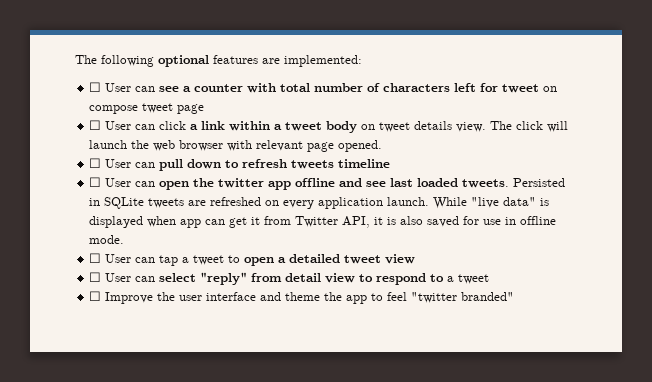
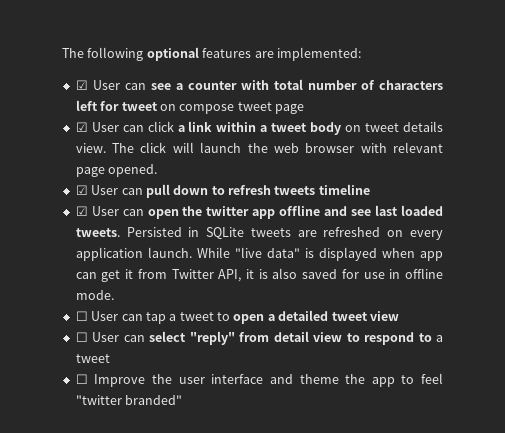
- ☐ User can see a counter with total number of characters left for tweet on compose tweet page
+ ☑ User can see a counter with total number of characters left for tweet on compose tweet page
- ☐ User can click a link within a tweet body on tweet details view.
+ ☑ User can click a link within a tweet body on tweet details view.
- ☐ User can pull down to refresh tweets timeline
+ ☑ User can pull down to refresh tweets timeline
- ☐ User can open the twitter app offline and see last loaded tweets.
+ ☑ User can open the twitter app offline and see last loaded tweets.

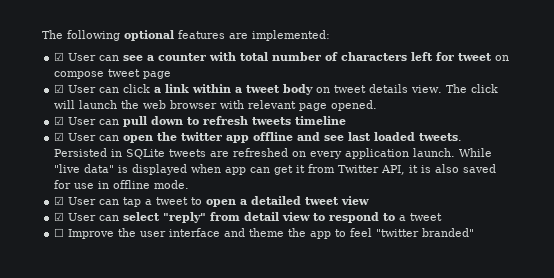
- ☐ User can tap a tweet to open a detailed tweet view
+ ☑ User can tap a tweet to open a detailed tweet view
- ☐ User can select "reply" from detail view to respond to a tweet
+ ☑ User can select "reply" from detail view to respond to a tweet

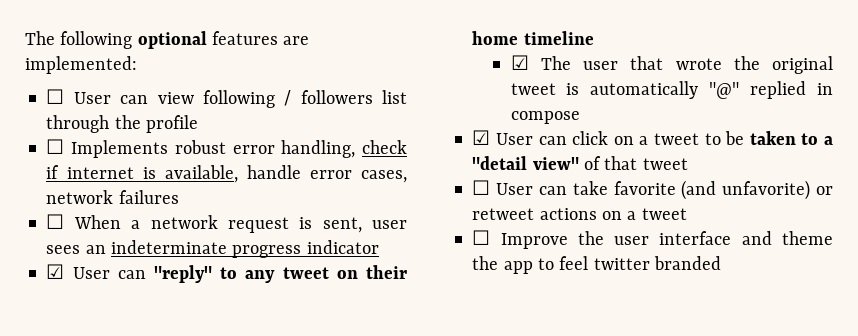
- ☑ User can see a counter with total number of characters left for tweet on compose tweet page
+ ☐ User can view following / followers list through the profile
+ ☐ Implements robust error handling, check if internet is available, handle error cases, network failures
+ ☐ When a network request is sent, user sees an indeterminate progress indicator
+ ☑ User can "reply" to any tweet on their home timeline
+ ☑ The user that wrote the original tweet is automatically "@" replied in compose
- ☑ User can click a link within a tweet body on tweet details view. The click will launch the web browser with relevant page opened.
- ☑ User can pull down to refresh tweets timeline
- ☑ User can open the twitter app offline and see last loaded tweets. Persisted in SQLite tweets are refreshed on every application launch. While "live data" is displayed when app can get it from Twitter API, it is also saved for use in offline mode.
- ☑ User can tap a tweet to open a detailed tweet view
- ☑ User can select "reply" from detail view to respond to a tweet
+ ☑ User can click on a tweet to be taken to a "detail view" of that tweet
+ ☐ User can take favorite (and unfavorite) or retweet actions on a tweet
- ☐ Improve the user interface and theme the app to feel "twitter branded"
+ ☐ Improve the user interface and theme the app to feel twitter branded

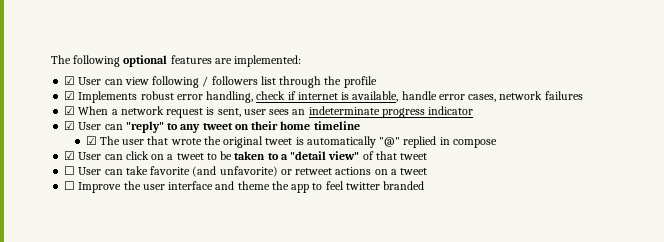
- ☐ User can view following / followers list through the profile
+ ☑ User can view following / followers list through the profile
- ☐ Implements robust error handling, check if internet is available, handle error cases, network failures
+ ☑ Implements robust error handling, check if internet is available, handle error cases, network failures
- ☐ When a network request is sent, user sees an indeterminate progress indicator
+ ☑ When a network request is sent, user sees an indeterminate progress indicator

